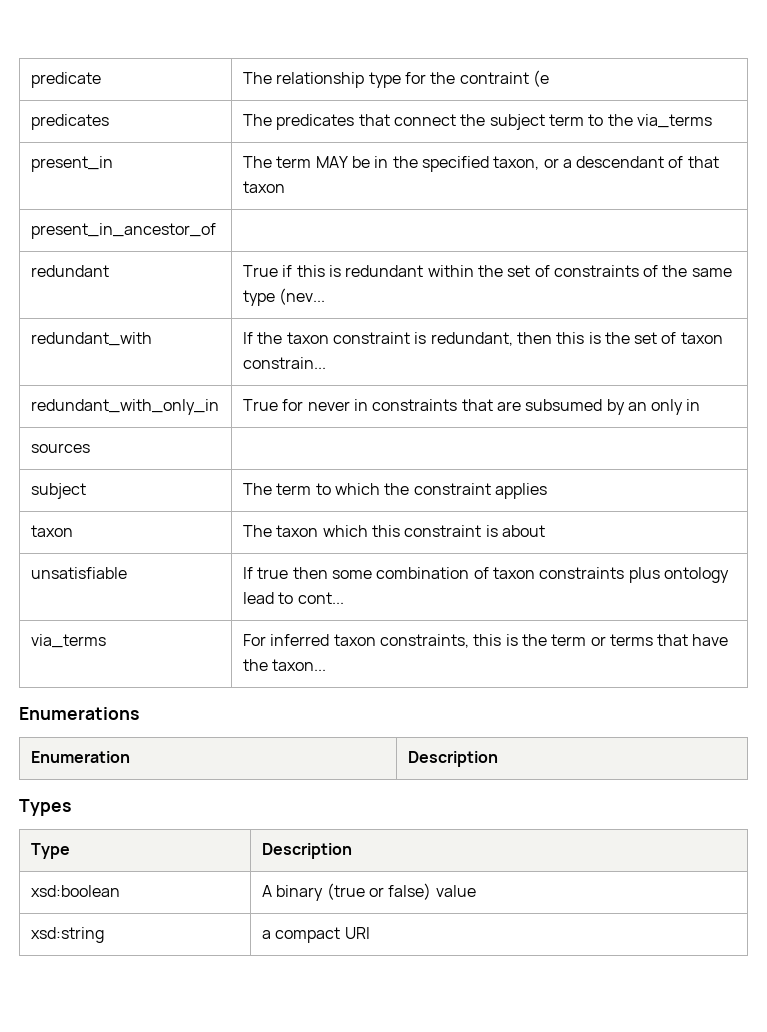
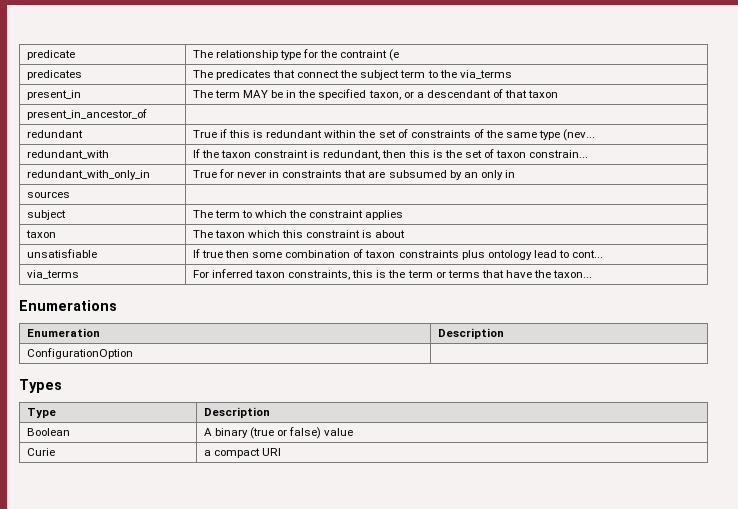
+ ConfigurationOption |
- xsd:boolean | A binary (true or false) value
+ Boolean | A binary (true or false) value
- xsd:string | a compact URI
+ Curie | a compact URI

